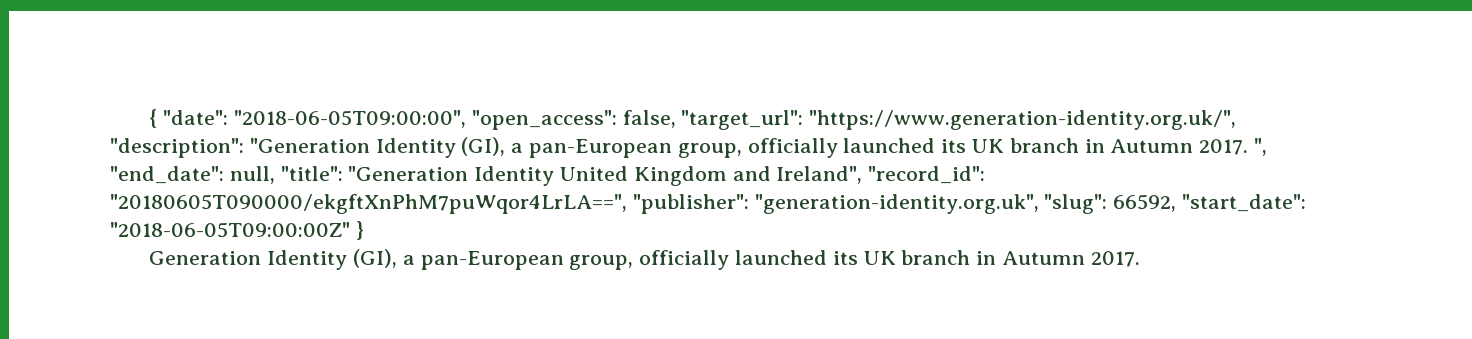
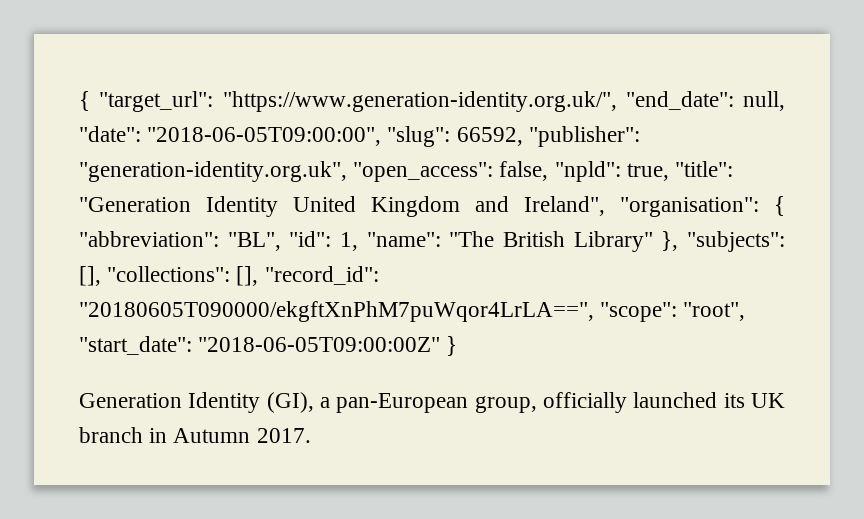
- { "date": "2018-06-05T09:00:00", "open_access": false, "target_url": "https://www.generation-identity.org.uk/", "description": "Generation Identity (GI), a pan-European group, officially launched its UK branch in Autumn 2017. ", "end_date": null, "title": "Generation Identity United Kingdom and Ireland", "record_id": "20180605T090000/ekgftXnPhM7puWqor4LrLA==", "publisher": "generation-identity.org.uk", "slug": 66592, "start_date": "2018-06-05T09:00:00Z" }
+ { "target_url": "https://www.generation-identity.org.uk/", "end_date": null, "date": "2018-06-05T09:00:00", "slug": 66592, "publisher": "generation-identity.org.uk", "open_access": false, "npld": true, "title": "Generation Identity United Kingdom and Ireland", "organisation": { "abbreviation": "BL", "id": 1, "name": "The British Library" }, "subjects": [], "collections": [], "record_id": "20180605T090000/ekgftXnPhM7puWqor4LrLA==", "scope": "root", "start_date": "2018-06-05T09:00:00Z" }

